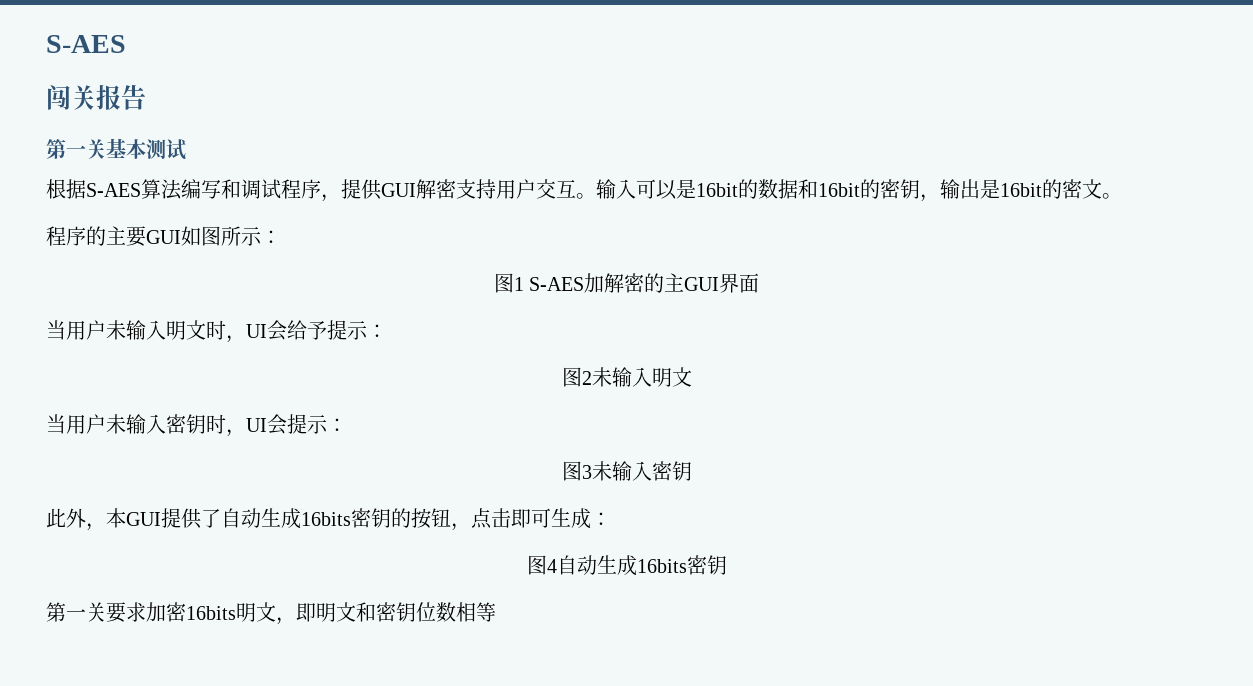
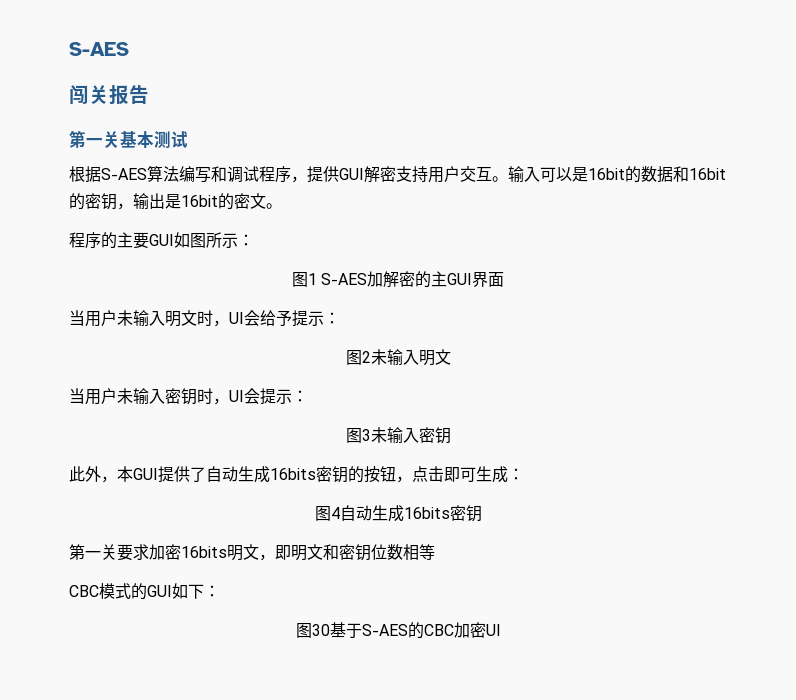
+ CBC模式的GUI如下：
+ 图30基于S-AES的CBC加密UI

